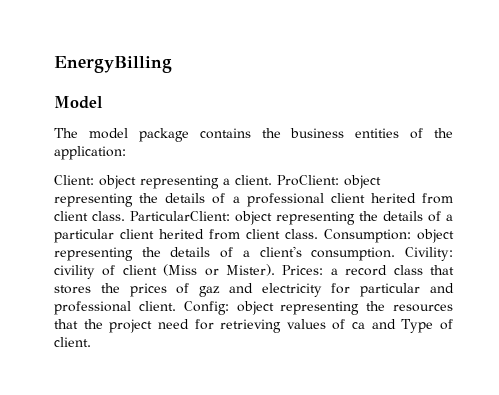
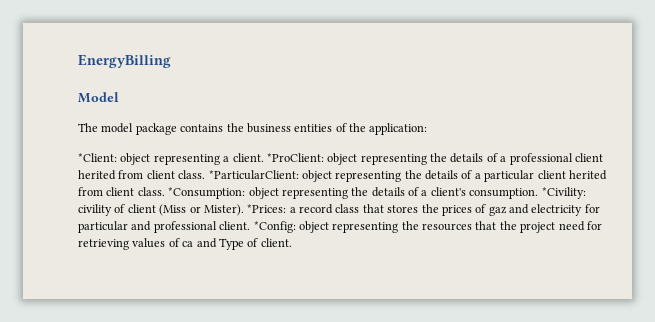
- Client: object representing a client.
+ *Client: object representing a client.
- ProClient: object representing the details of a professional client herited from client class.
+ *ProClient: object representing the details of a professional client herited from client class.
- ParticularClient: object representing the details of a particular client herited from client class.
+ *ParticularClient: object representing the details of a particular client herited from client class.
- Consumption: object representing the details of a client's consumption.
+ *Consumption: object representing the details of a client's consumption.
- Civility: civility of client (Miss or Mister).
+ *Civility: civility of client (Miss or Mister).
- Prices: a record class that stores the prices of gaz and electricity for particular and professional client.
+ *Prices: a record class that stores the prices of gaz and electricity for particular and professional client.
- Config: object representing the resources that the project need for retrieving values of ca and Type of client.
+ *Config: object representing the resources that the project need for retrieving values of ca and Type of client.

